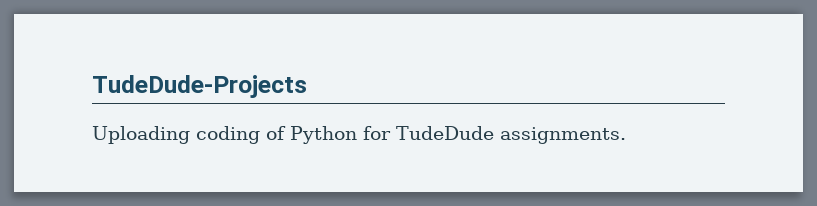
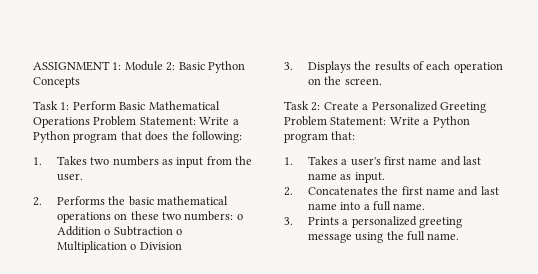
- TudeDude-Projects
- Uploading coding of Python for TudeDude assignments.
+ ASSIGNMENT 1: Module 2: Basic Python Concepts
+ Task 1: Perform Basic Mathematical Operations Problem Statement: Write a Python program that does the following:
+ 1. Takes two numbers as input from the user.
+ 2. Performs the basic mathematical operations on these two numbers: o Addition o Subtraction o Multiplication o Division
+ 3. Displays the results of each operation on the screen.
+ Task 2: Create a Personalized Greeting Problem Statement: Write a Python program that:
+ 1. Takes a user's first name and last name as input.
+ 2. Concatenates the first name and last name into a full name.
+ 3. Prints a personalized greeting message using the full name.

